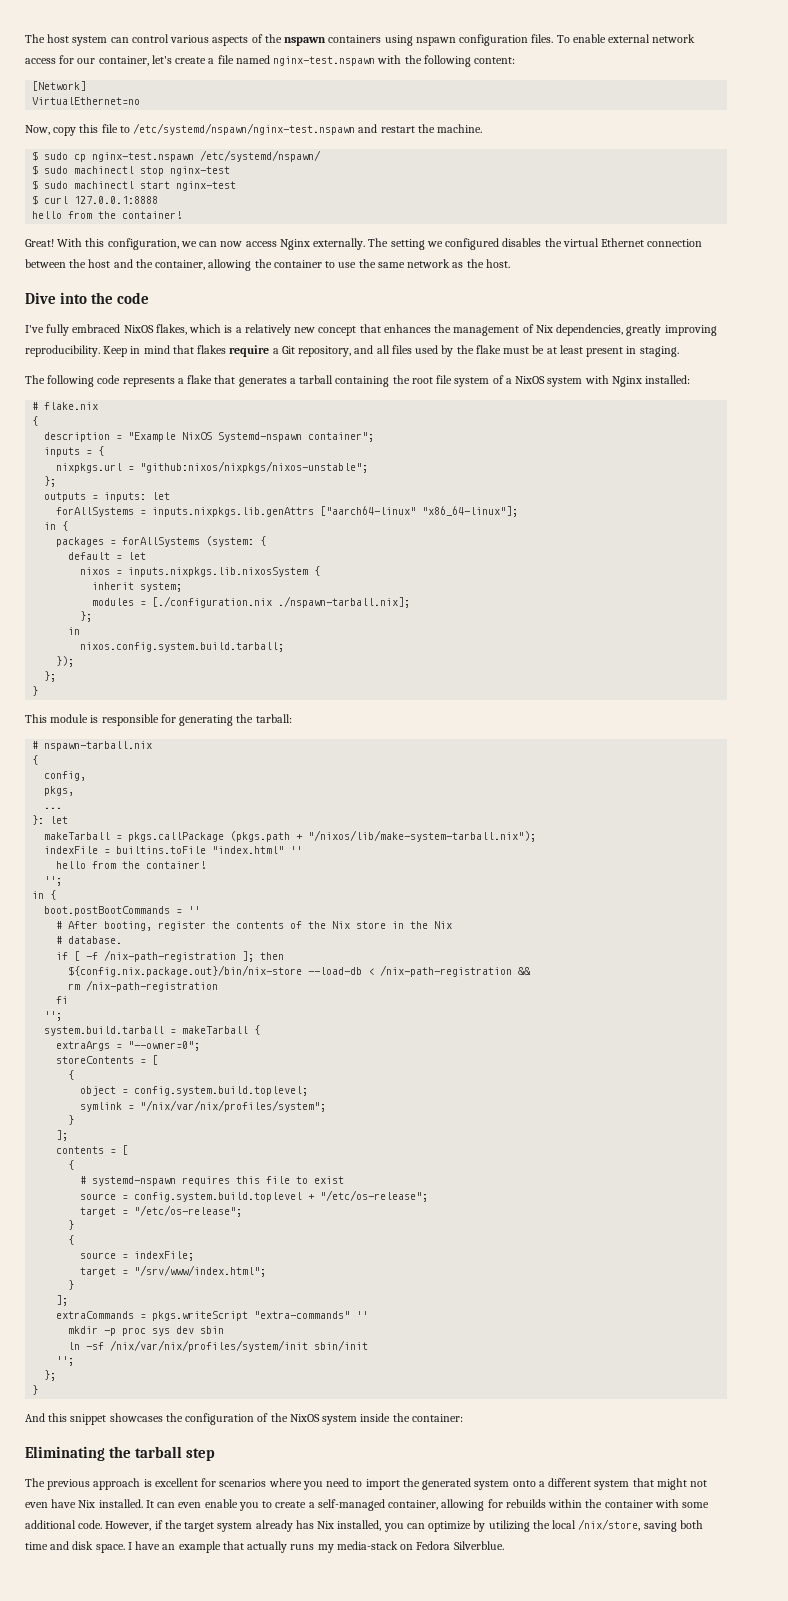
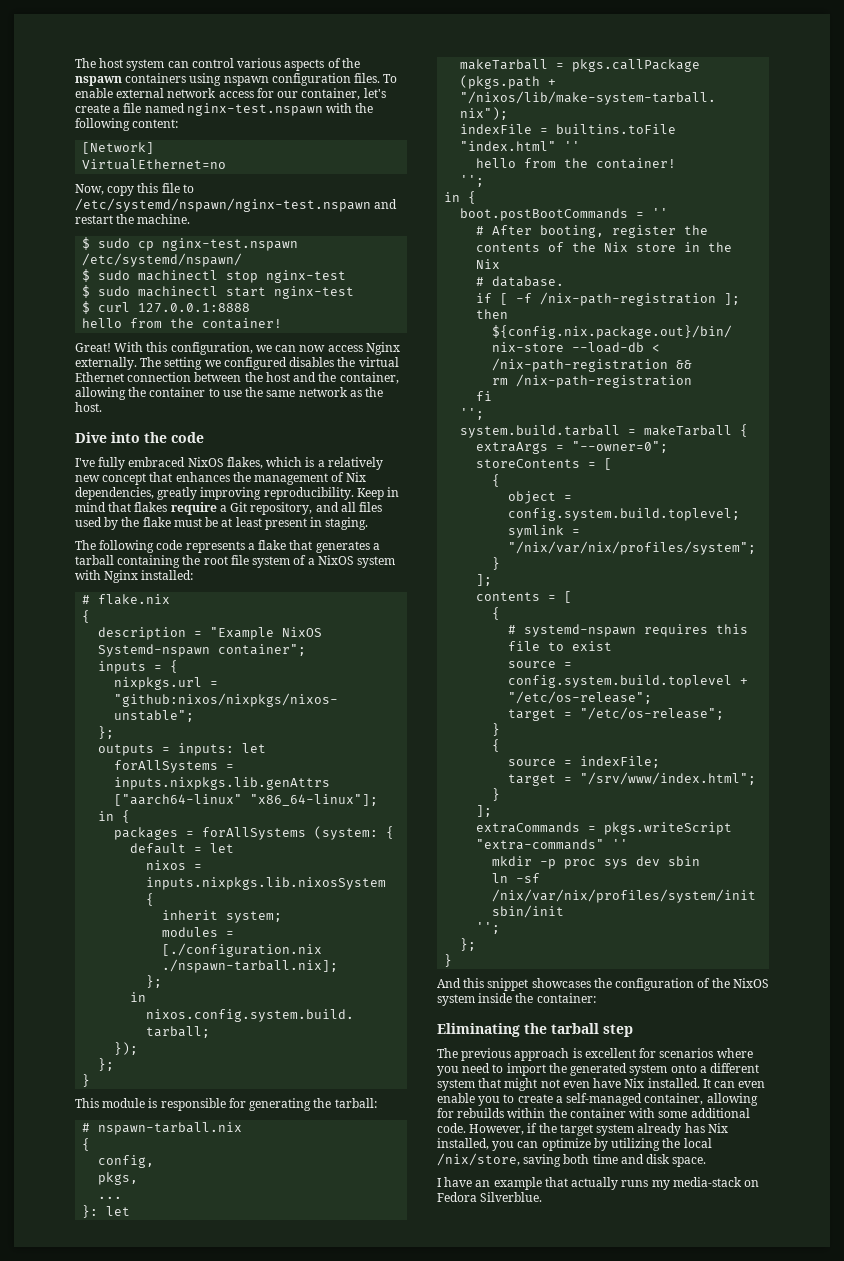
- However, if the target system already has Nix installed, you can optimize by utilizing the local /nix/store, saving both time and disk space. I have an example that actually runs my media-stack on Fedora Silverblue.
+ However, if the target system already has Nix installed, you can optimize by utilizing the local /nix/store, saving both time and disk space.
+ I have an example that actually runs my media-stack on Fedora Silverblue.

